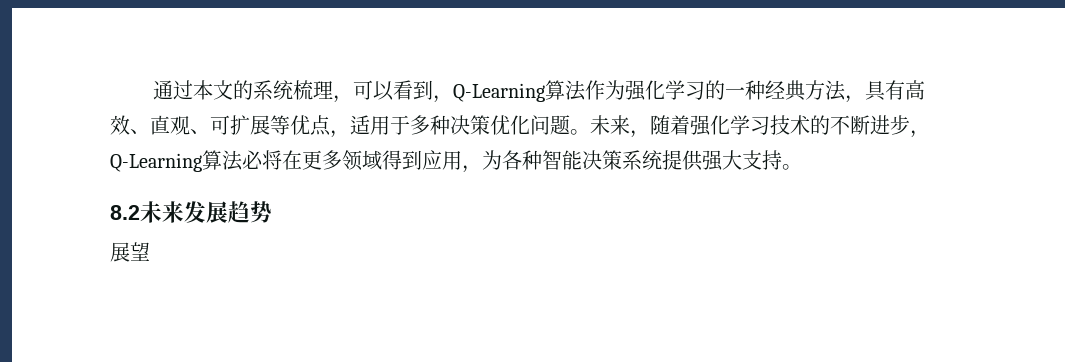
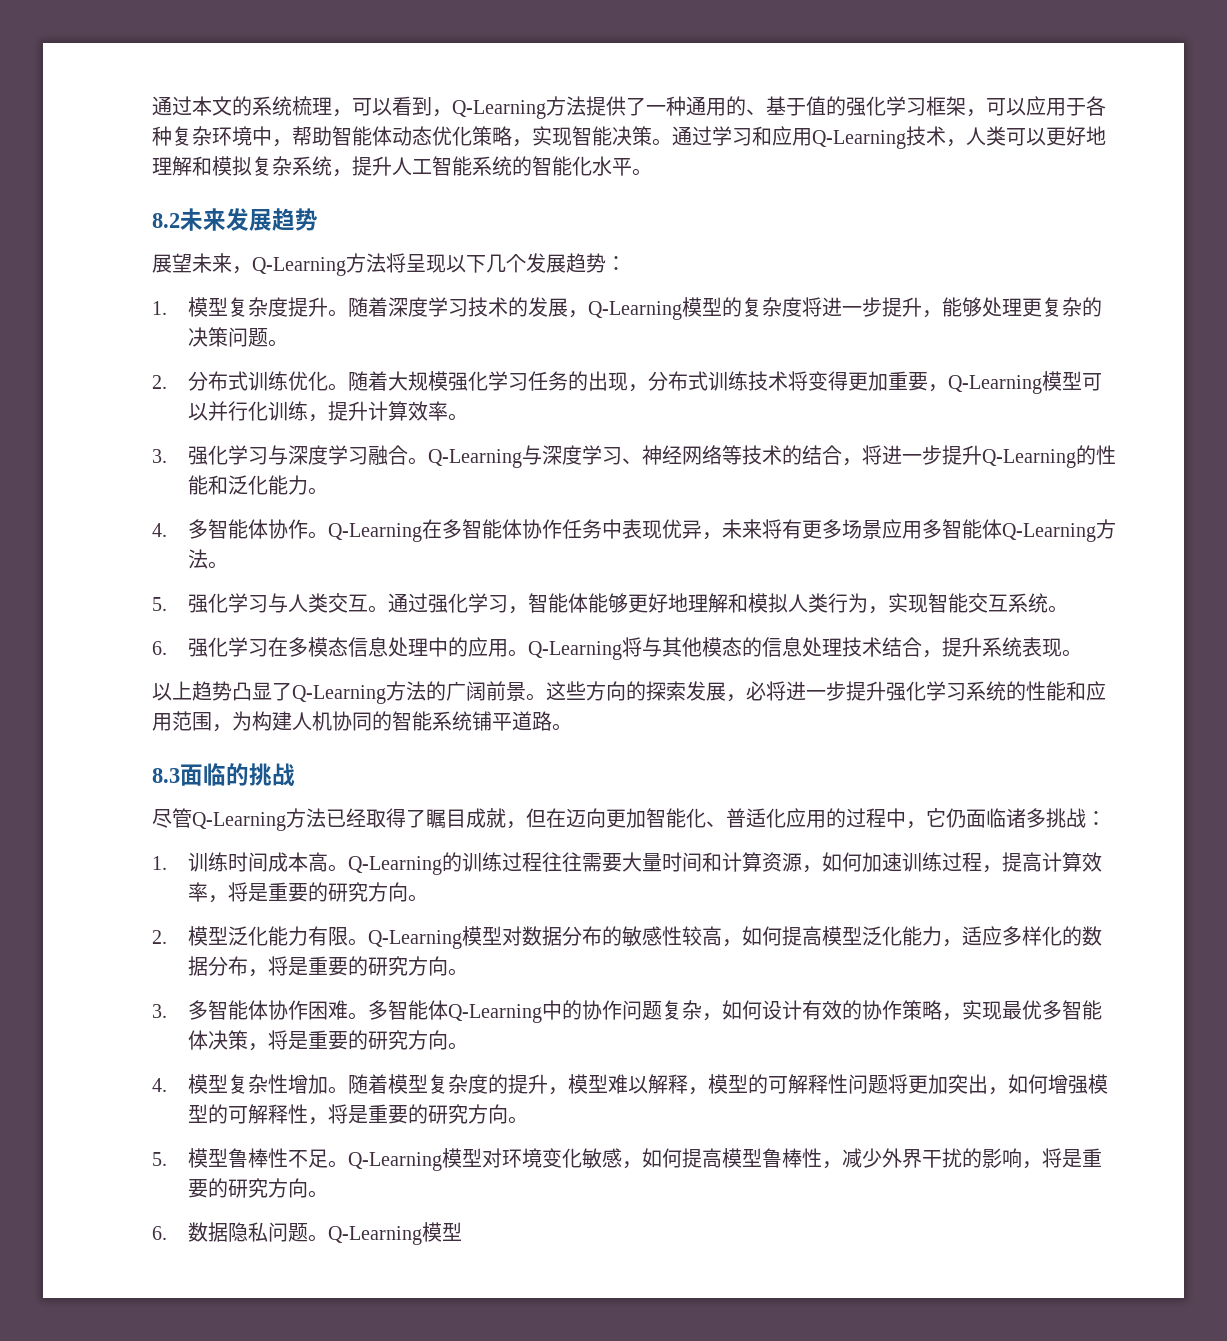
- 通过本文的系统梳理，可以看到，Q-Learning算法作为强化学习的一种经典方法，具有高效、直观、可扩展等优点，适用于多种决策优化问题。未来，随着强化学习技术的不断进步，Q-Learning算法必将在更多领域得到应用，为各种智能决策系统提供强大支持。
+ 通过本文的系统梳理，可以看到，Q-Learning方法提供了一种通用的、基于值的强化学习框架，可以应用于各种复杂环境中，帮助智能体动态优化策略，实现智能决策。通过学习和应用Q-Learning技术，人类可以更好地理解和模拟复杂系统，提升人工智能系统的智能化水平。
- 展望
+ 展望未来，Q-Learning方法将呈现以下几个发展趋势：
+ 1.模型复杂度提升。随着深度学习技术的发展，Q-Learning模型的复杂度将进一步提升，能够处理更复杂的决策问题。
+ 2.分布式训练优化。随着大规模强化学习任务的出现，分布式训练技术将变得更加重要，Q-Learning模型可以并行化训练，提升计算效率。
+ 3.强化学习与深度学习融合。Q-Learning与深度学习、神经网络等技术的结合，将进一步提升Q-Learning的性能和泛化能力。
+ 4.多智能体协作。Q-Learning在多智能体协作任务中表现优异，未来将有更多场景应用多智能体Q-Learning方法。
+ 5.强化学习与人类交互。通过强化学习，智能体能够更好地理解和模拟人类行为，实现智能交互系统。
+ 6.强化学习在多模态信息处理中的应用。Q-Learning将与其他模态的信息处理技术结合，提升系统表现。
+ 以上趋势凸显了Q-Learning方法的广阔前景。这些方向的探索发展，必将进一步提升强化学习系统的性能和应用范围，为构建人机协同的智能系统铺平道路。
+ 8.3面临的挑战
+ 尽管Q-Learning方法已经取得了瞩目成就，但在迈向更加智能化、普适化应用的过程中，它仍面临诸多挑战：
+ 1.训练时间成本高。Q-Learning的训练过程往往需要大量时间和计算资源，如何加速训练过程，提高计算效率，将是重要的研究方向。
+ 2.模型泛化能力有限。Q-Learning模型对数据分布的敏感性较高，如何提高模型泛化能力，适应多样化的数据分布，将是重要的研究方向。
+ 3.多智能体协作困难。多智能体Q-Learning中的协作问题复杂，如何设计有效的协作策略，实现最优多智能体决策，将是重要的研究方向。
+ 4.模型复杂性增加。随着模型复杂度的提升，模型难以解释，模型的可解释性问题将更加突出，如何增强模型的可解释性，将是重要的研究方向。
+ 5.模型鲁棒性不足。Q-Learning模型对环境变化敏感，如何提高模型鲁棒性，减少外界干扰的影响，将是重要的研究方向。
+ 6.数据隐私问题。Q-Learning模型

